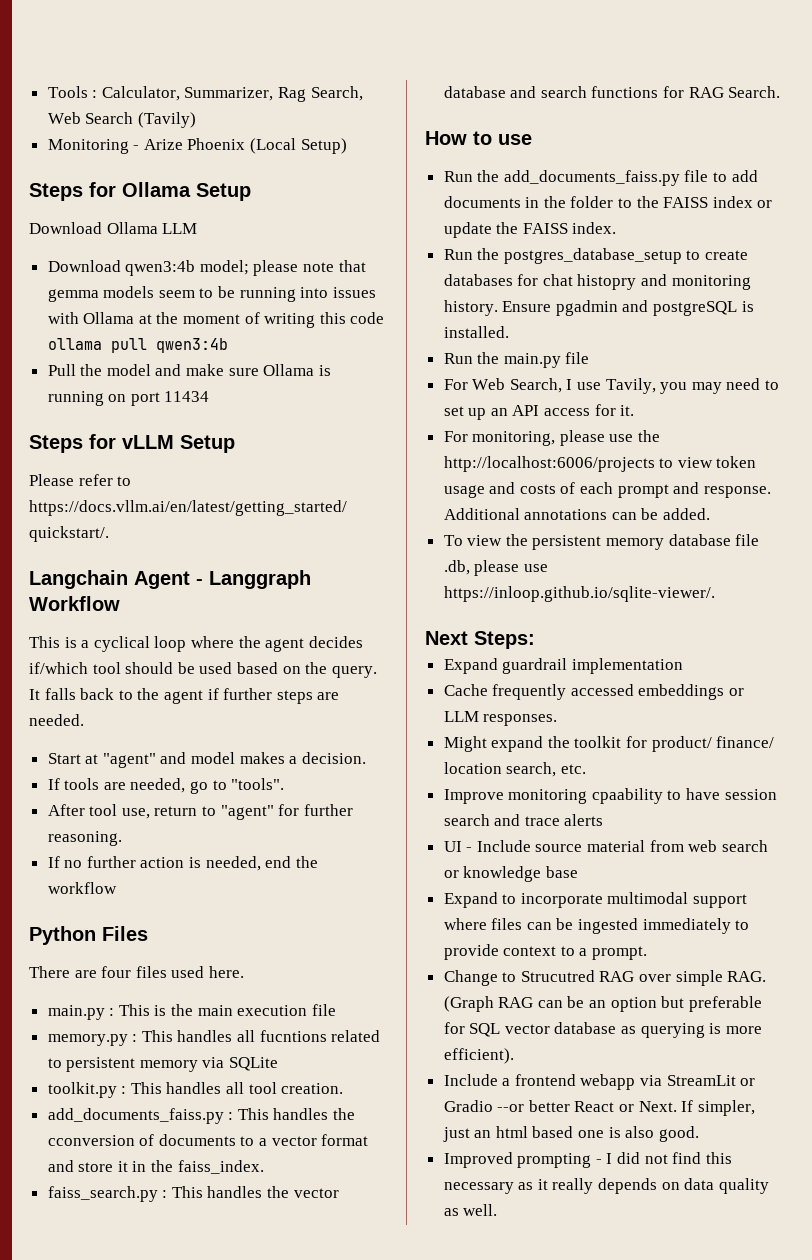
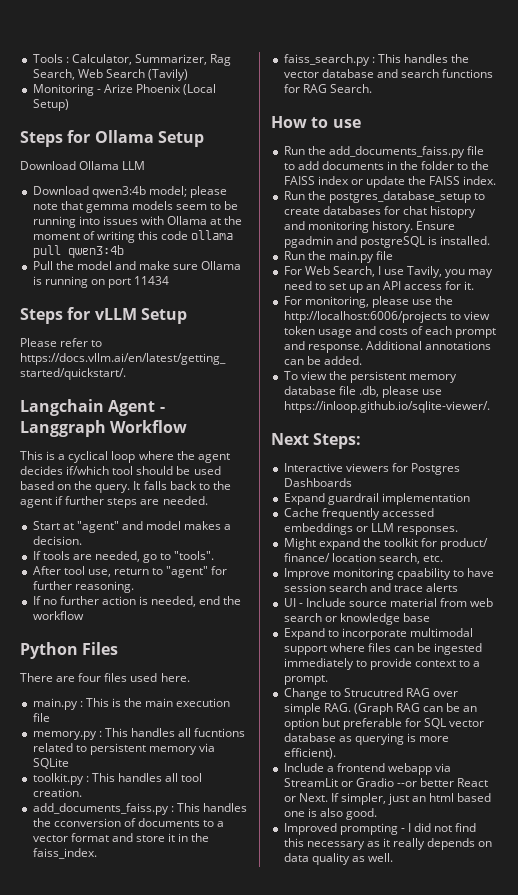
+ Interactive viewers for Postgres Dashboards

